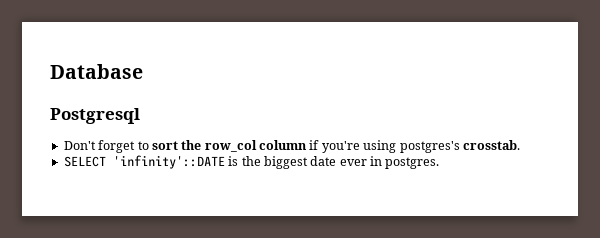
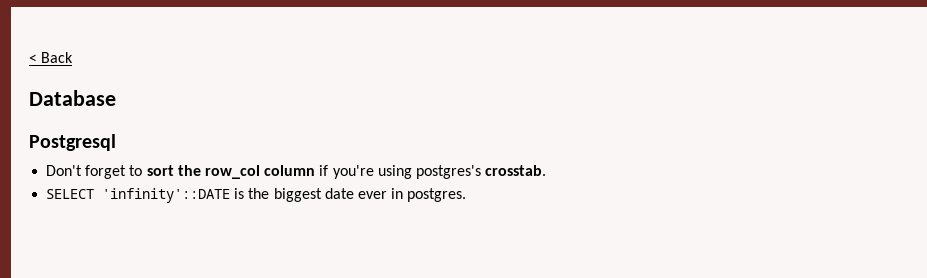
+ < Back

